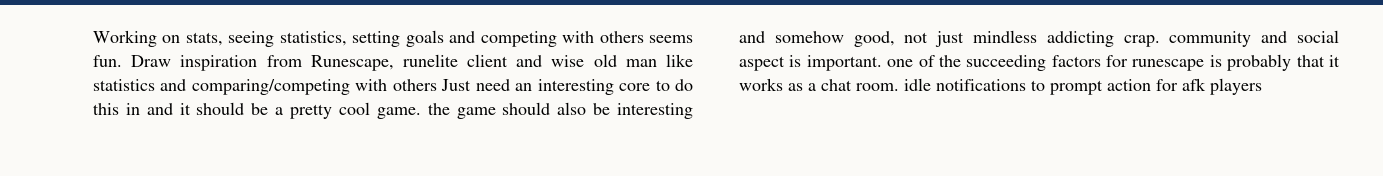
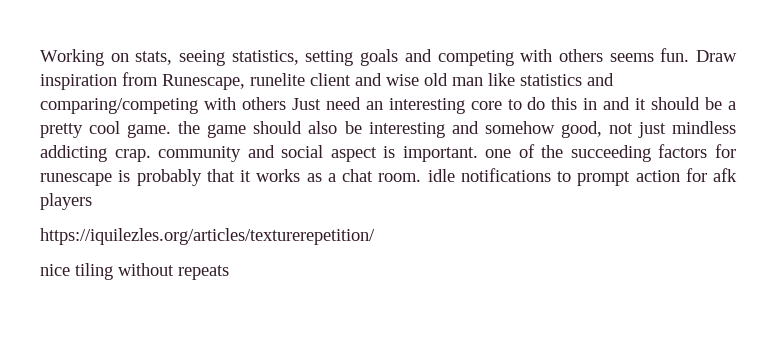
+ https://iquilezles.org/articles/texturerepetition/
+ nice tiling without repeats

